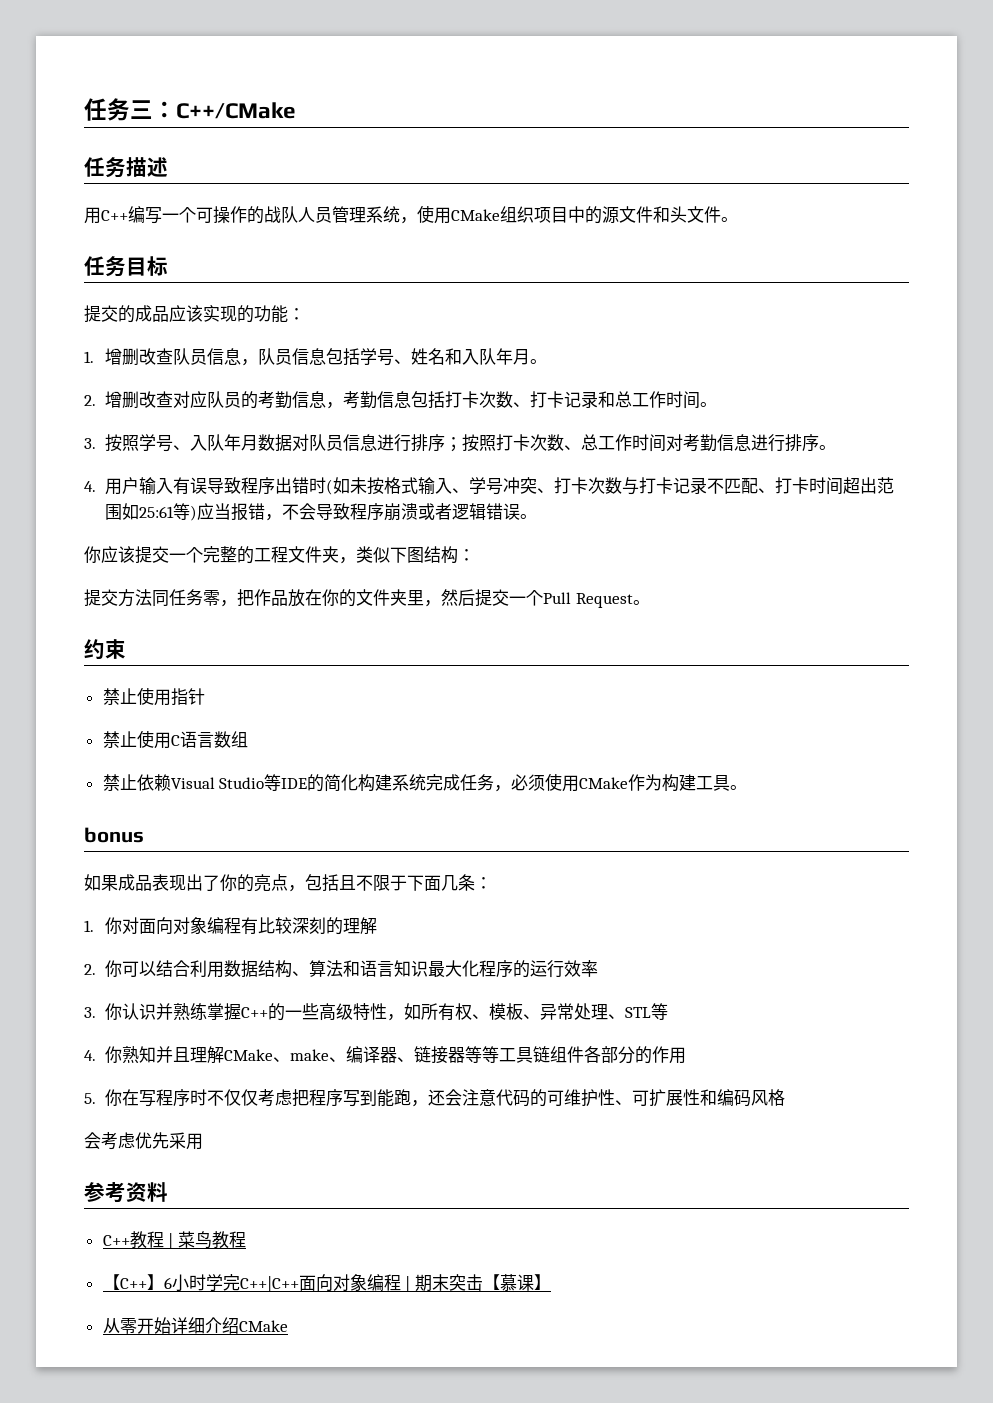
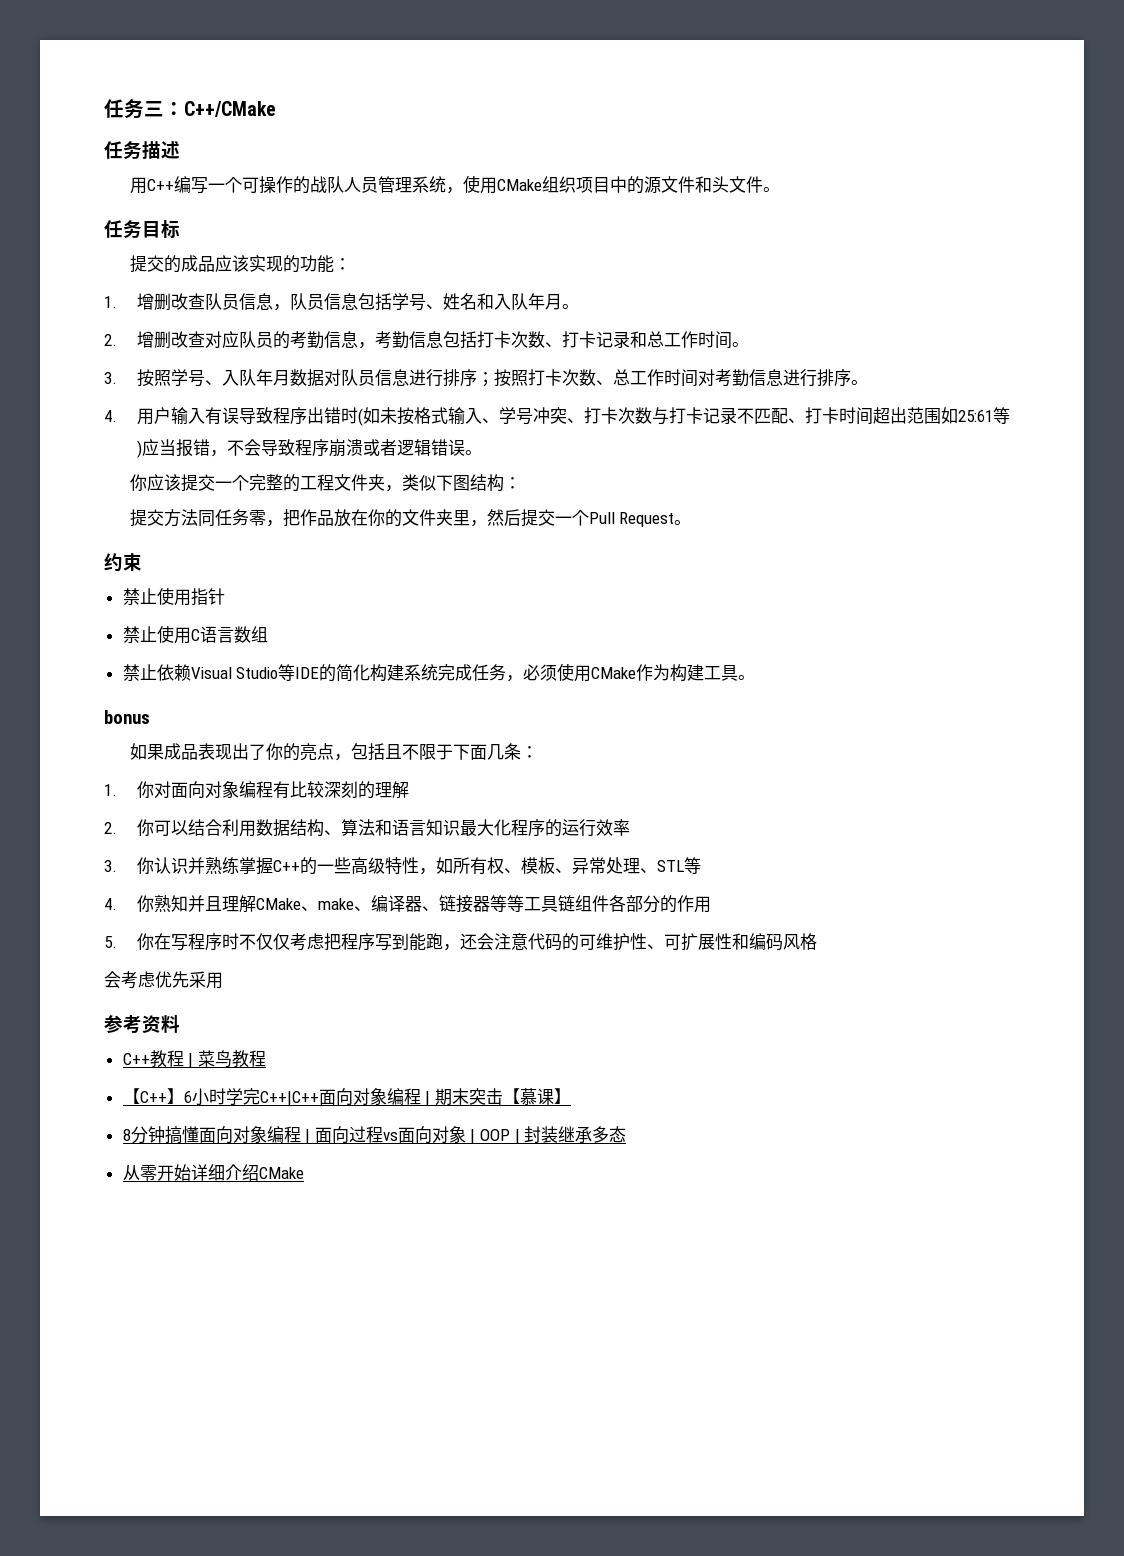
+ 8分钟搞懂面向对象编程 | 面向过程vs面向对象 | OOP | 封装继承多态

